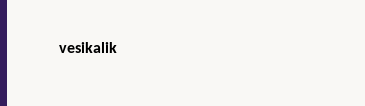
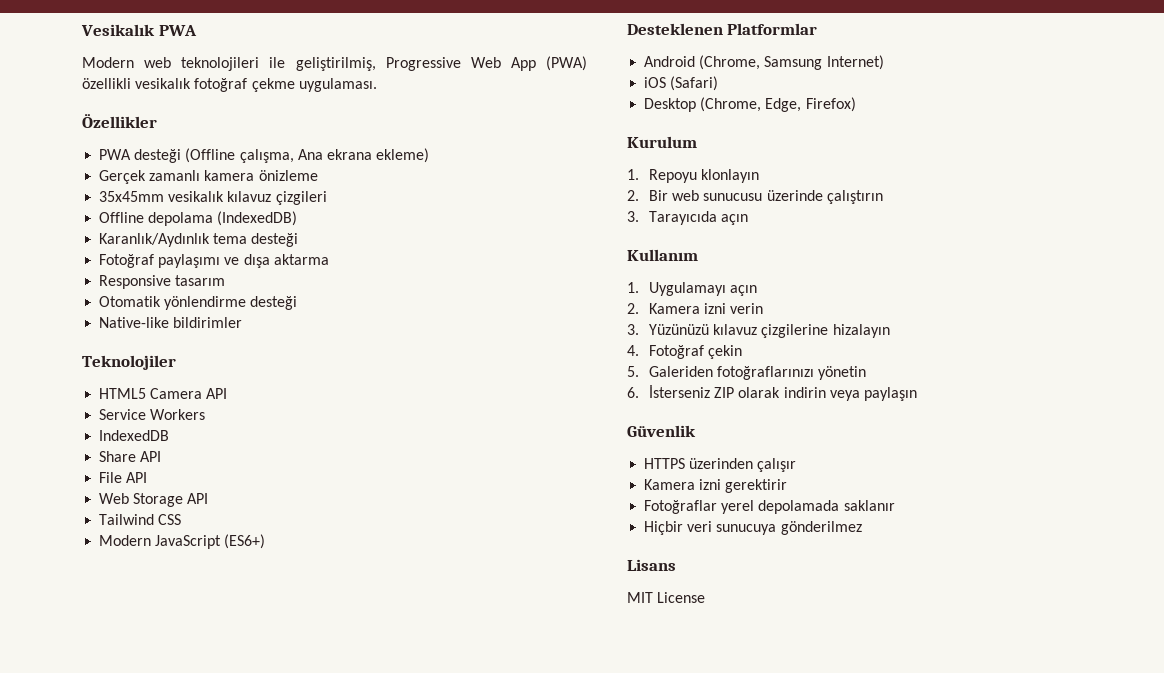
- vesikalik
+ Vesikalık PWA
+ Modern web teknolojileri ile geliştirilmiş, Progressive Web App (PWA) özellikli vesikalık fotoğraf çekme uygulaması.
+ Özellikler
+ PWA desteği (Offline çalışma, Ana ekrana ekleme)
+ Gerçek zamanlı kamera önizleme
+ 35x45mm vesikalık kılavuz çizgileri
+ Offline depolama (IndexedDB)
+ Karanlık/Aydınlık tema desteği
+ Fotoğraf paylaşımı ve dışa aktarma
+ Responsive tasarım
+ Otomatik yönlendirme desteği
+ Native-like bildirimler
+ Teknolojiler
+ HTML5 Camera API
+ Service Workers
+ IndexedDB
+ Share API
+ File API
+ Web Storage API
+ Tailwind CSS
+ Modern JavaScript (ES6+)
+ Desteklenen Platformlar
+ Android (Chrome, Samsung Internet)
+ iOS (Safari)
+ Desktop (Chrome, Edge, Firefox)
+ Kurulum
+ 1. Repoyu klonlayın
+ 2. Bir web sunucusu üzerinde çalıştırın
+ 3. Tarayıcıda açın
+ Kullanım
+ 1. Uygulamayı açın
+ 2. Kamera izni verin
+ 3. Yüzünüzü kılavuz çizgilerine hizalayın
+ 4. Fotoğraf çekin
+ 5. Galeriden fotoğraflarınızı yönetin
+ 6. İsterseniz ZIP olarak indirin veya paylaşın
+ Güvenlik
+ HTTPS üzerinden çalışır
+ Kamera izni gerektirir
+ Fotoğraflar yerel depolamada saklanır
+ Hiçbir veri sunucuya gönderilmez
+ Lisans
+ MIT License

